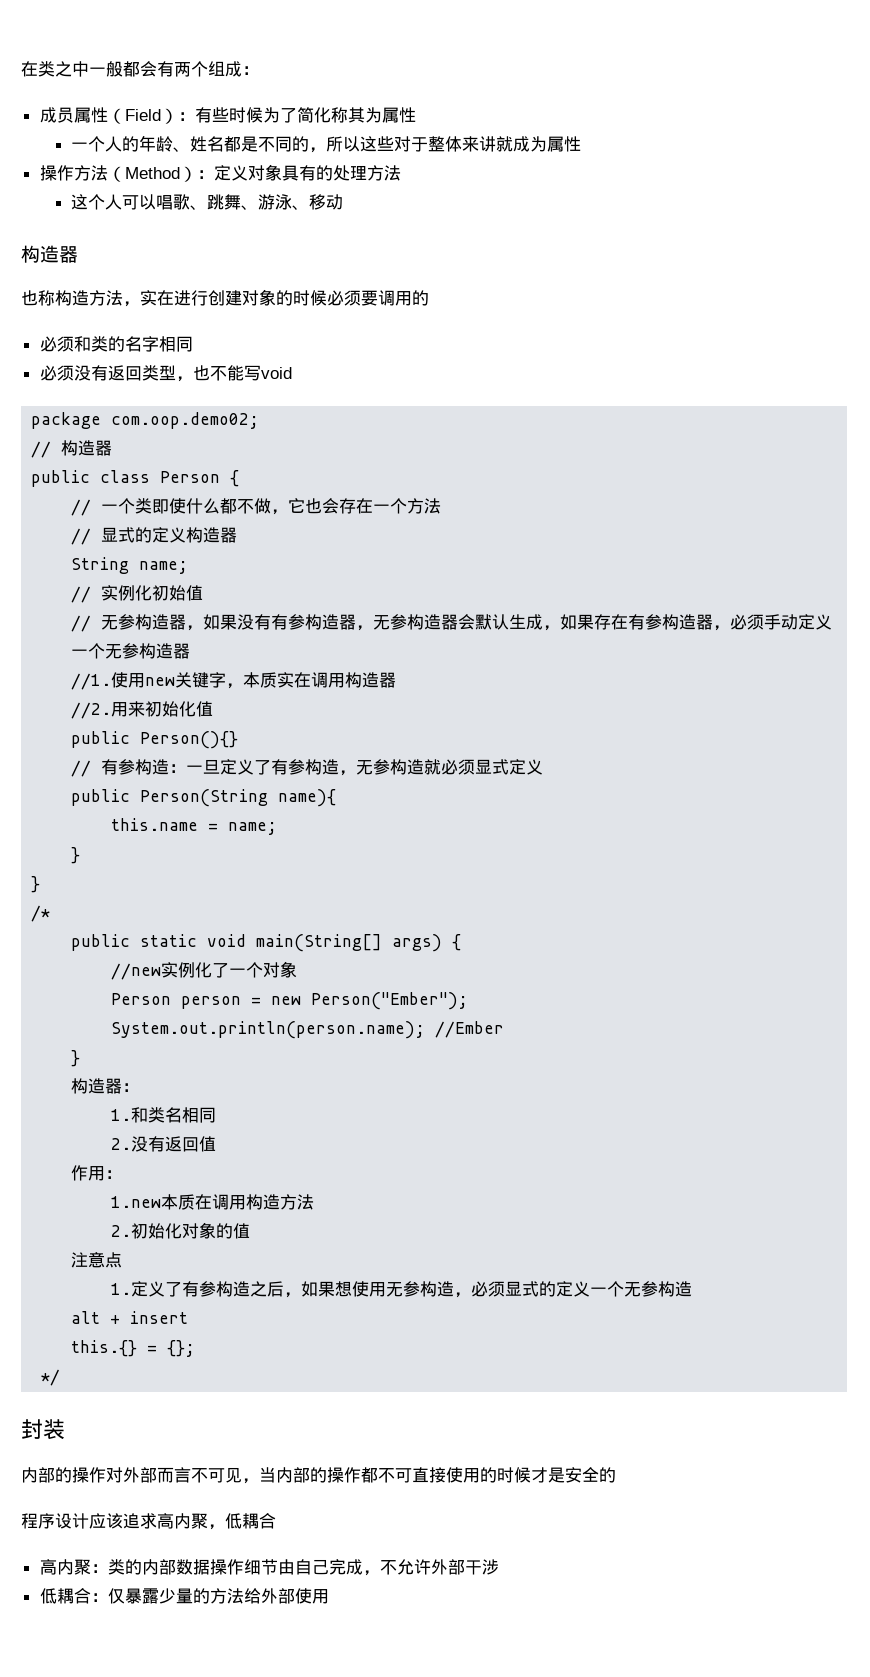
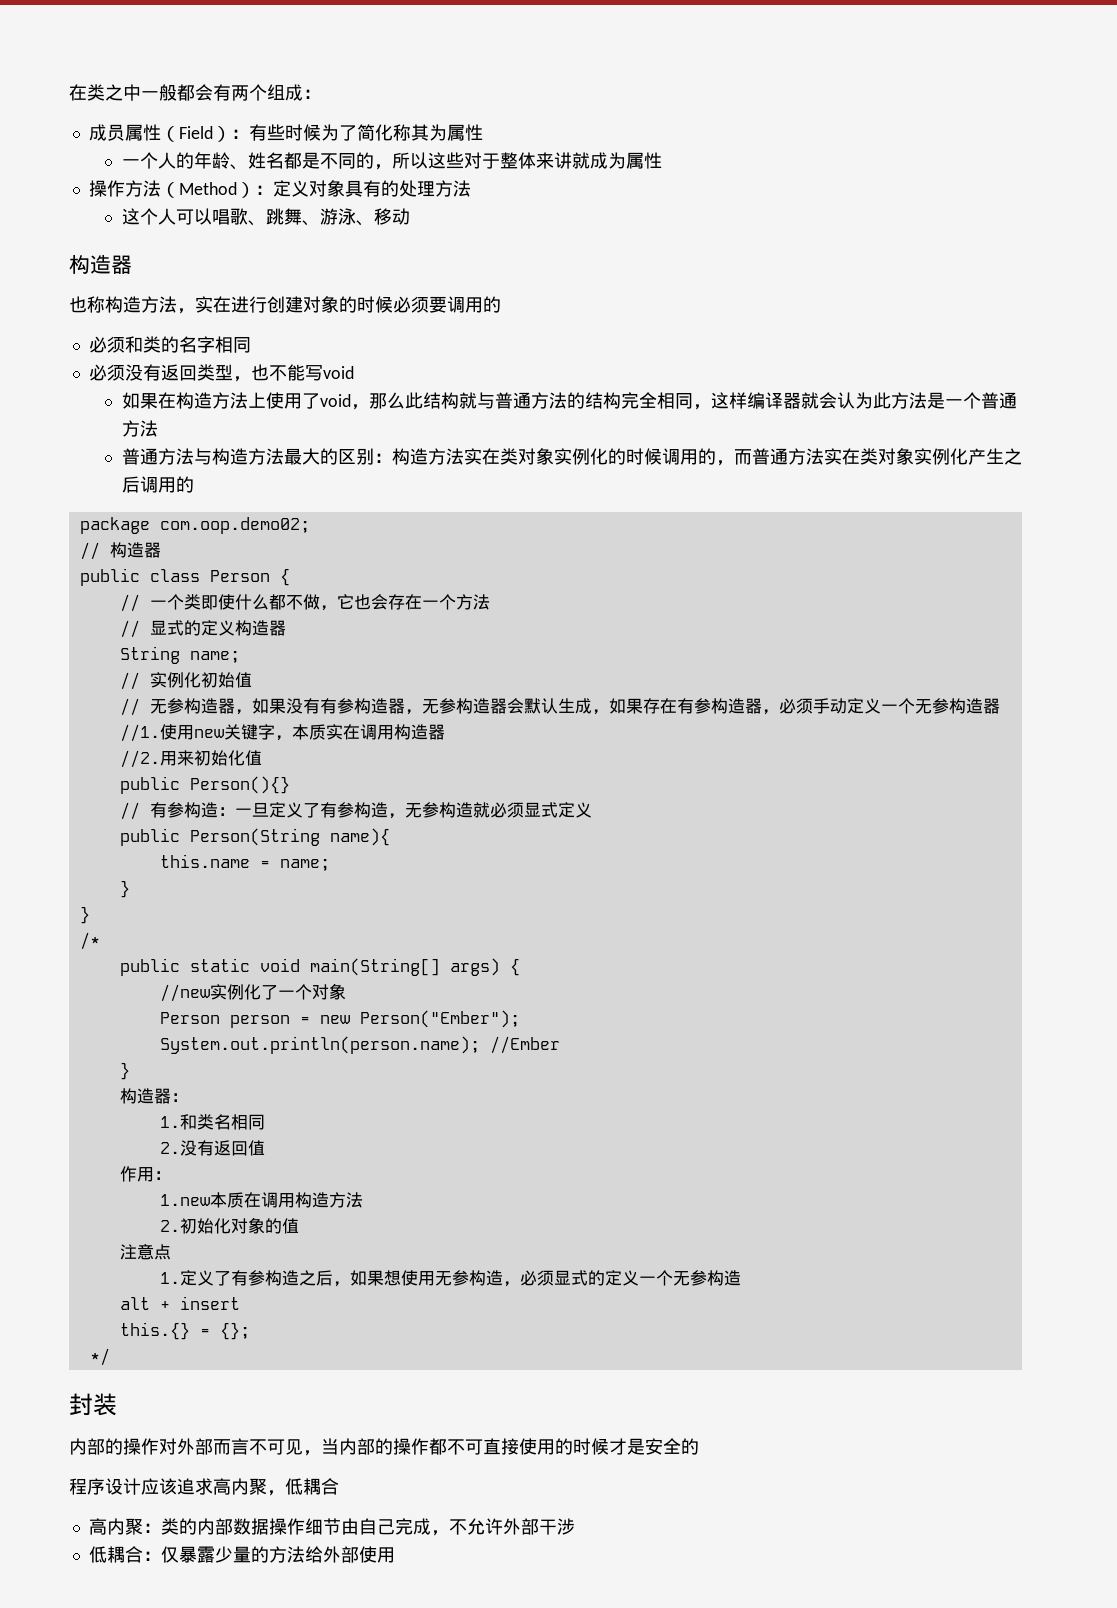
+ 如果在构造方法上使用了void，那么此结构就与普通方法的结构完全相同，这样编译器就会认为此方法是一个普通方法
+ 普通方法与构造方法最大的区别：构造方法实在类对象实例化的时候调用的，而普通方法实在类对象实例化产生之后调用的

